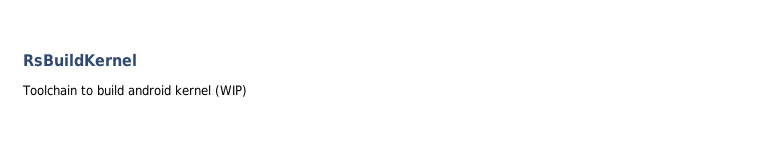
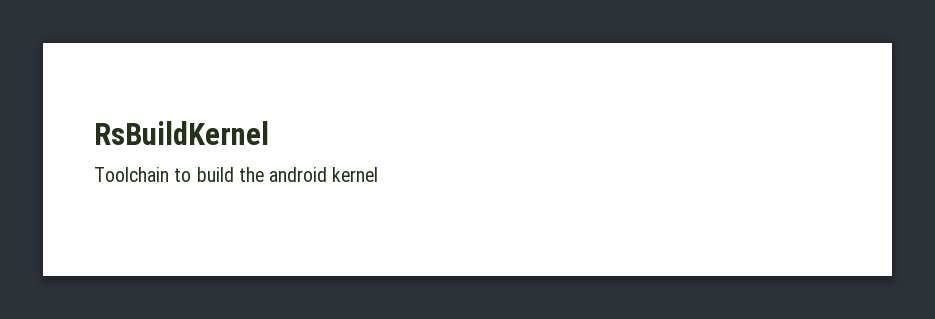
- Toolchain to build android kernel (WIP)
+ Toolchain to build the android kernel

